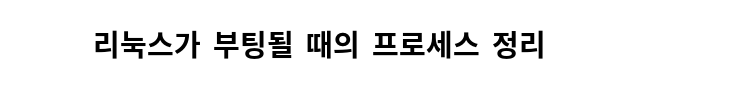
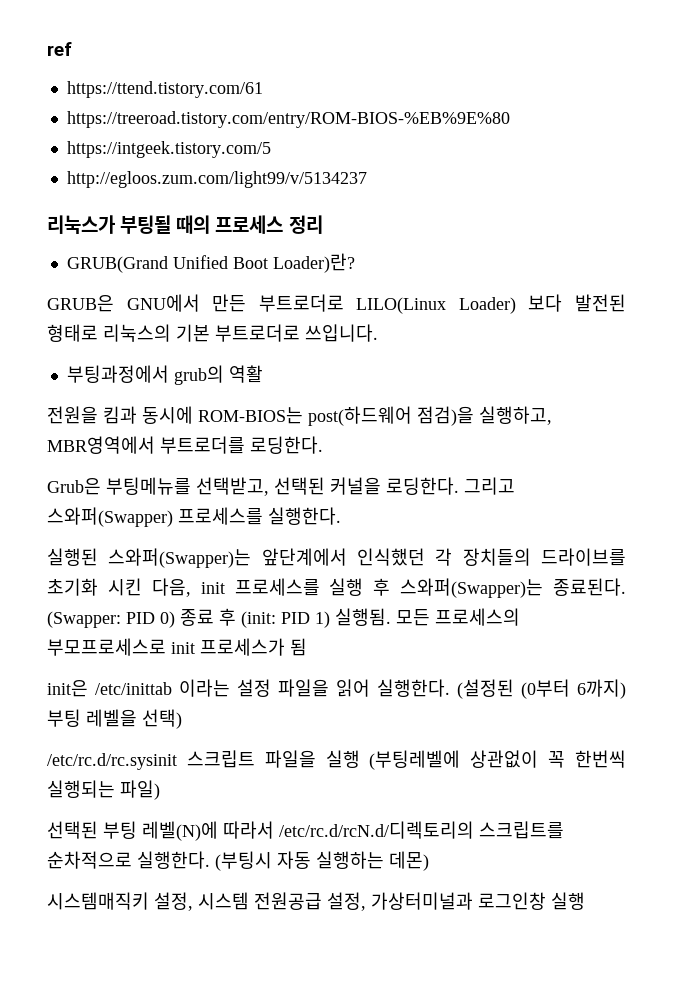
+ ref
+ https://ttend.tistory.com/61
+ https://treeroad.tistory.com/entry/ROM-BIOS-%EB%9E%80
+ https://intgeek.tistory.com/5
+ http://egloos.zum.com/light99/v/5134237
+ GRUB(Grand Unified Boot Loader)란?
+ GRUB은 GNU에서 만든 부트로더로 LILO(Linux Loader) 보다 발전된 형태로 리눅스의 기본 부트로더로 쓰입니다.
+ 부팅과정에서 grub의 역활
+ 전원을 킴과 동시에 ROM-BIOS는 post(하드웨어 점검)을 실행하고, MBR영역에서 부트로더를 로딩한다.
+ Grub은 부팅메뉴를 선택받고, 선택된 커널을 로딩한다. 그리고 스와퍼(Swapper) 프로세스를 실행한다.
+ 실행된 스와퍼(Swapper)는 앞단계에서 인식했던 각 장치들의 드라이브를 초기화 시킨 다음, init 프로세스를 실행 후 스와퍼(Swapper)는 종료된다. (Swapper: PID 0) 종료 후 (init: PID 1) 실행됨. 모든 프로세스의 부모프로세스로 init 프로세스가 됨
+ init은 /etc/inittab 이라는 설정 파일을 읽어 실행한다. (설정된 (0부터 6까지) 부팅 레벨을 선택)
+ /etc/rc.d/rc.sysinit 스크립트 파일을 실행 (부팅레벨에 상관없이 꼭 한번씩 실행되는 파일)
+ 선택된 부팅 레벨(N)에 따라서 /etc/rc.d/rcN.d/디렉토리의 스크립트를 순차적으로 실행한다. (부팅시 자동 실행하는 데몬)
+ 시스템매직키 설정, 시스템 전원공급 설정, 가상터미널과 로그인창 실행

